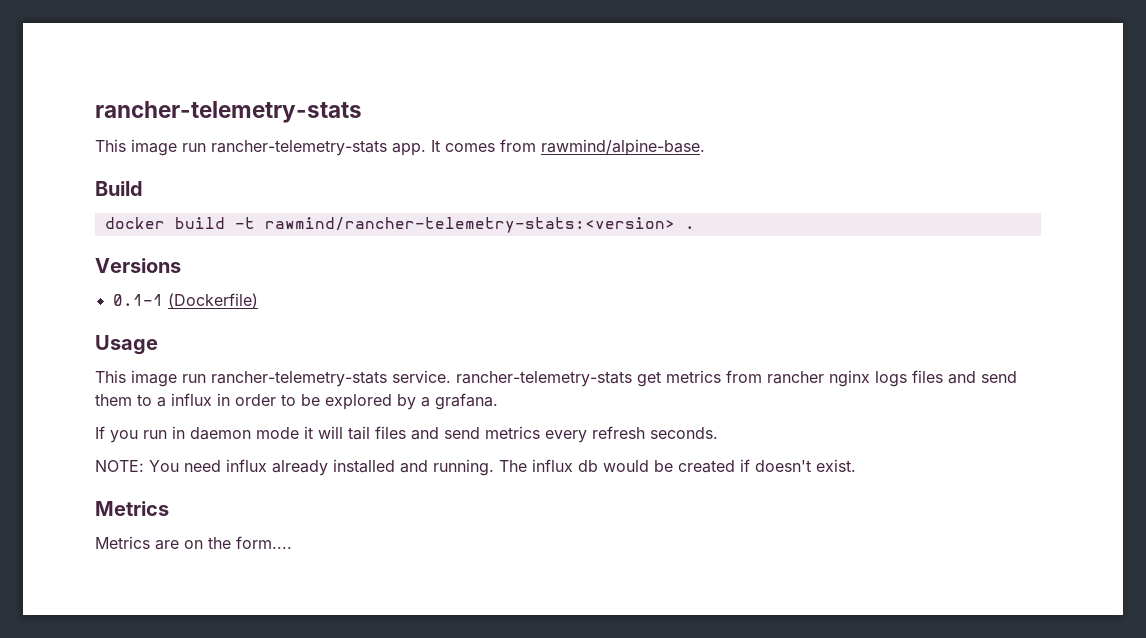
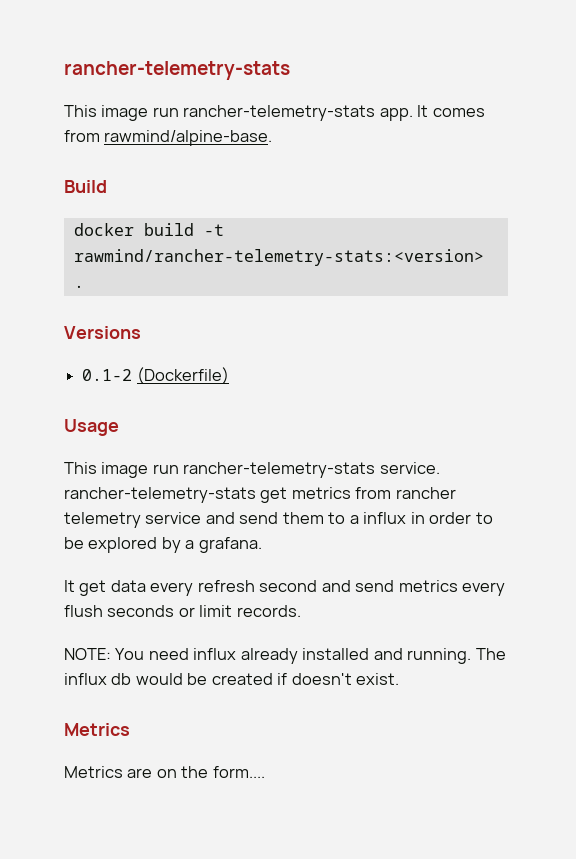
- 0.1-1 (Dockerfile)
+ 0.1-2 (Dockerfile)
- This image run rancher-telemetry-stats service. rancher-telemetry-stats get metrics from rancher nginx logs files and send them to a influx in order to be explored by a grafana.
+ This image run rancher-telemetry-stats service. rancher-telemetry-stats get metrics from rancher telemetry service and send them to a influx in order to be explored by a grafana.
- If you run in daemon mode it will tail files and send metrics every refresh seconds.
+ It get data every refresh second and send metrics every flush seconds or limit records.

